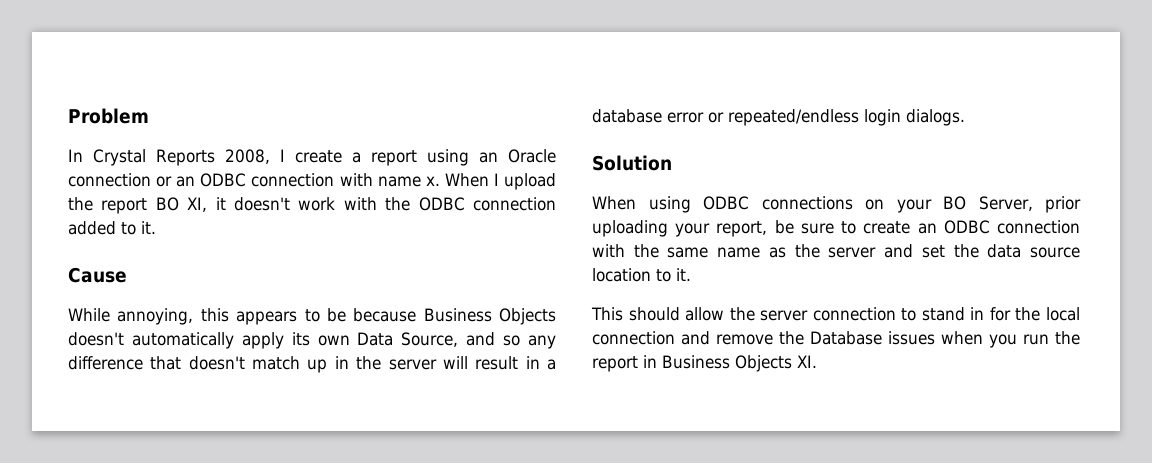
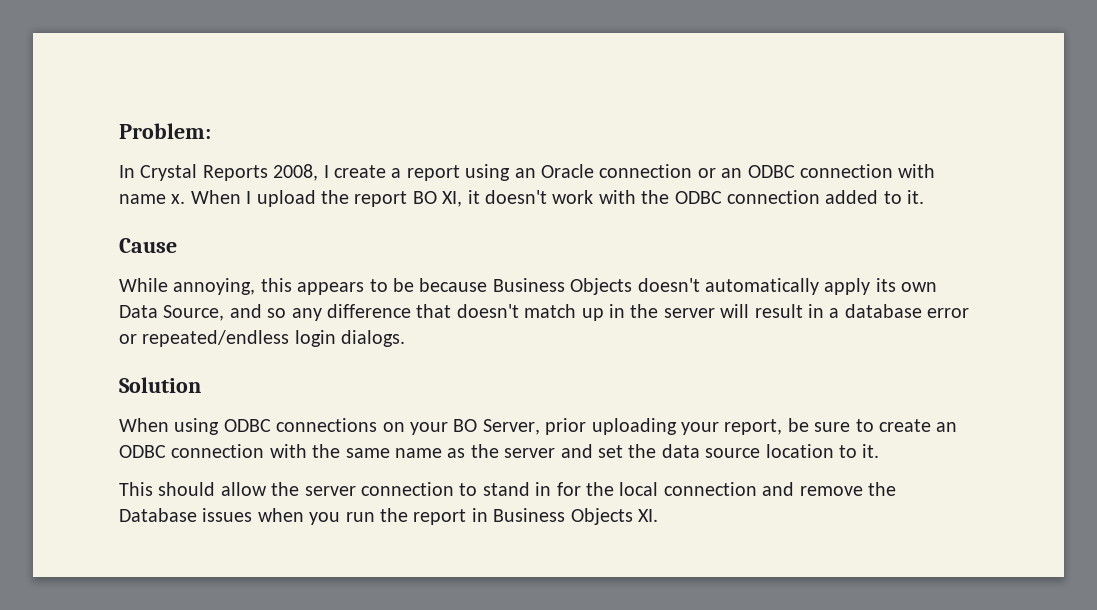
- Problem
+ Problem:

